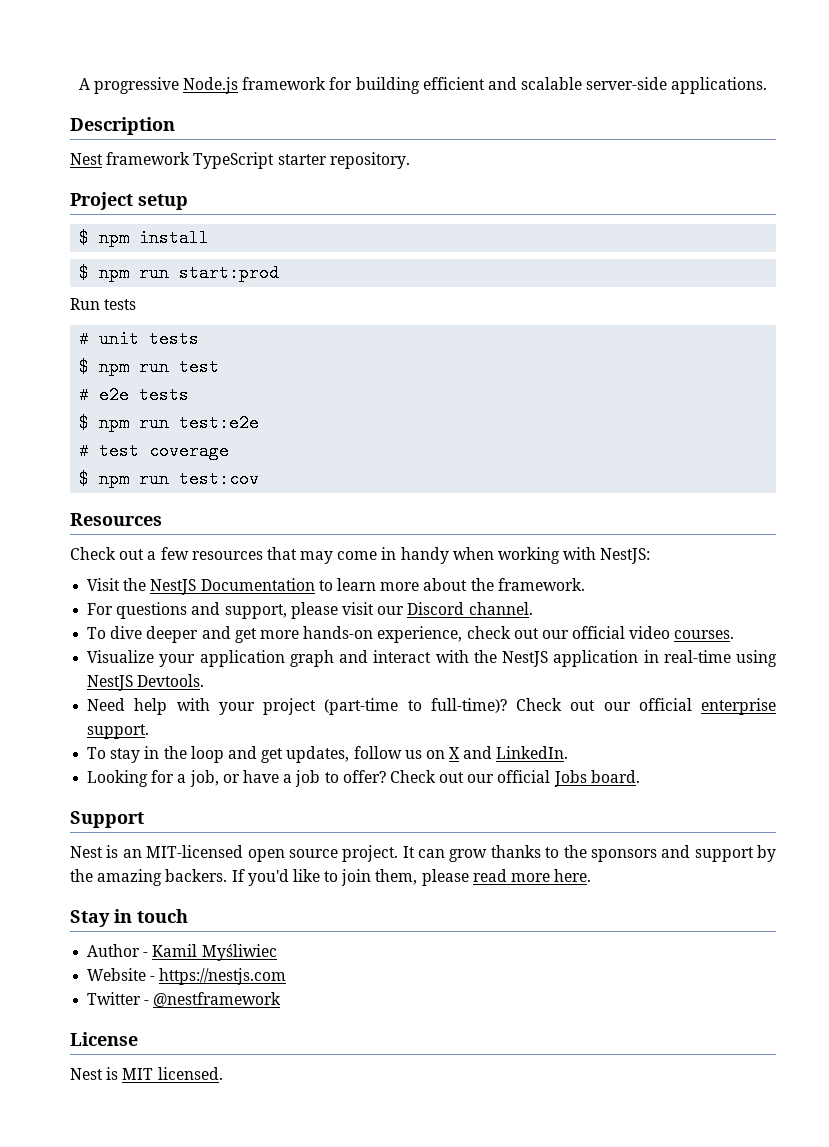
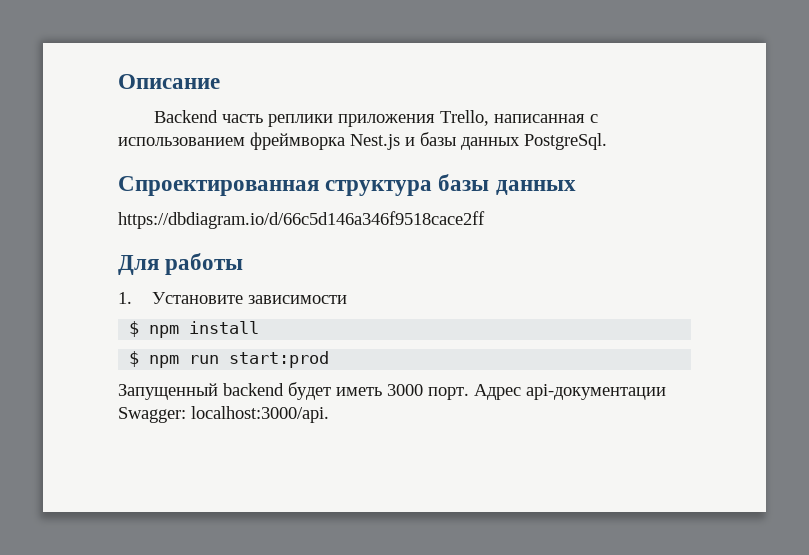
- A progressive Node.js framework for building efficient and scalable server-side applications.
- Description
- Nest framework TypeScript starter repository.
- Project setup
+ Описание
+ Backend часть реплики приложения Trello, написанная с использованием фреймворка Nest.js и базы данных PostgreSql.
+ Спроектированная структура базы данных
+ https://dbdiagram.io/d/66c5d146a346f9518cace2ff
+ Для работы
+ 1. Установите зависимости
- Run tests
- # unit tests
- $ npm run test
- # e2e tests
- $ npm run test:e2e
- # test coverage
- $ npm run test:cov
- Resources
- Check out a few resources that may come in handy when working with NestJS:
- Visit the NestJS Documentation to learn more about the framework.
- For questions and support, please visit our Discord channel.
- To dive deeper and get more hands-on experience, check out our official video courses.
- Visualize your application graph and interact with the NestJS application in real-time using NestJS Devtools.
- Need help with your project (part-time to full-time)? Check out our official enterprise support.
- To stay in the loop and get updates, follow us on X and LinkedIn.
- Looking for a job, or have a job to offer? Check out our official Jobs board.
- Support
- Nest is an MIT-licensed open source project. It can grow thanks to the sponsors and support by the amazing backers. If you'd like to join them, please read more here.
- Stay in touch
- Author - Kamil Myśliwiec
- Website - https://nestjs.com
- Twitter - @nestframework
- License
- Nest is MIT licensed.
+ Запущенный backend будет иметь 3000 порт. Адрес аpi-документации Swagger: localhost:3000/api.

